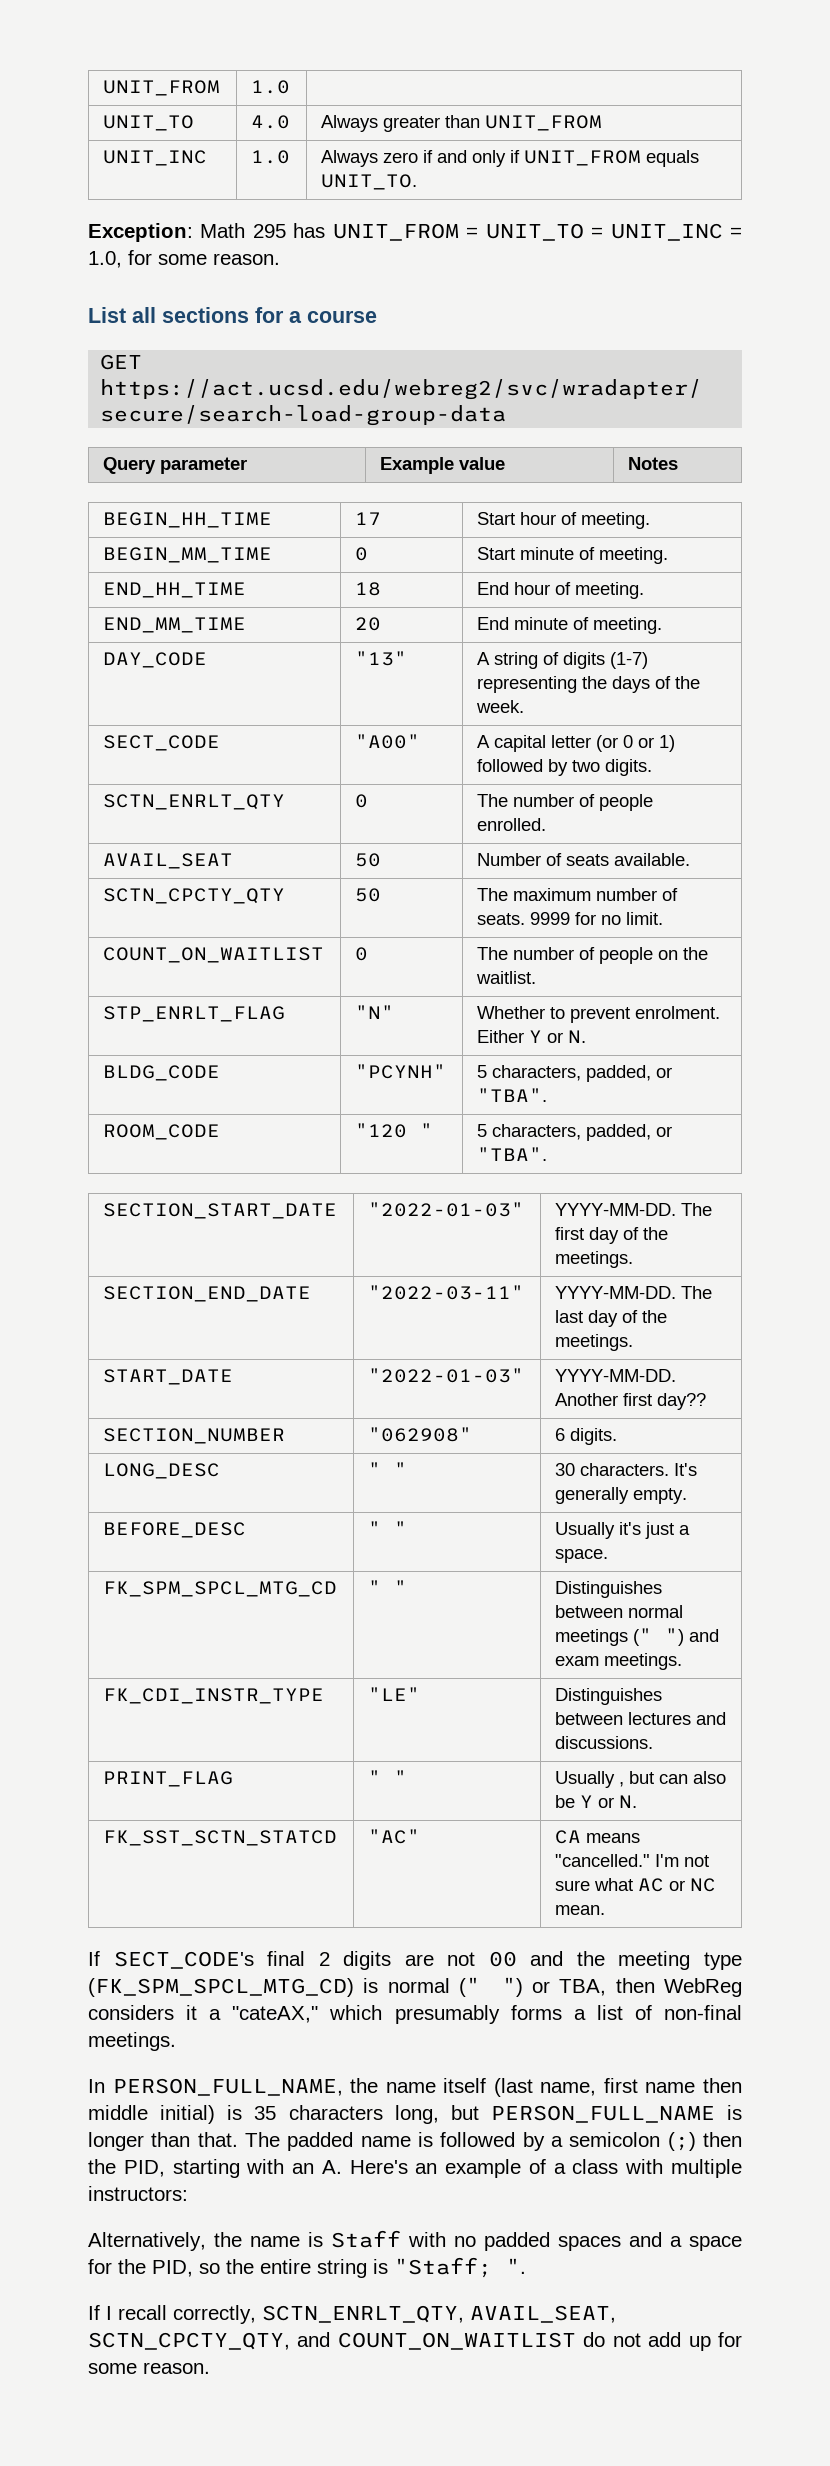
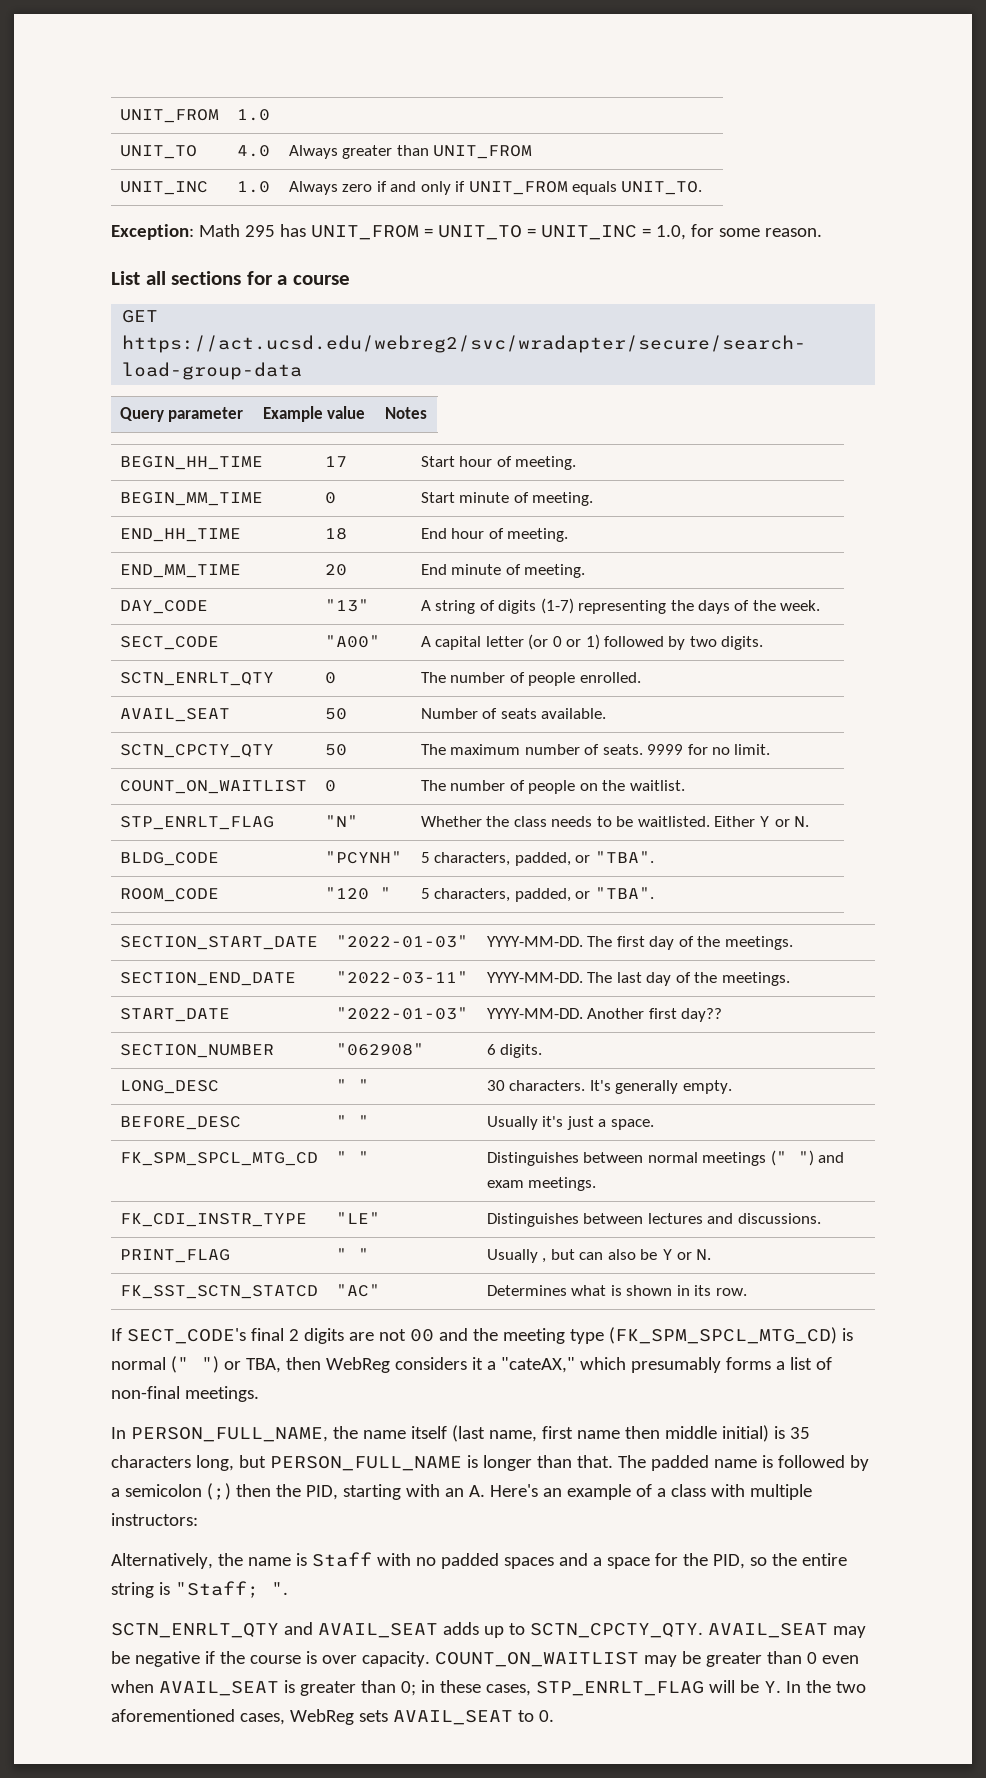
- STP_ENRLT_FLAG | "N" | Whether to prevent enrolment. Either Y or N.
+ STP_ENRLT_FLAG | "N" | Whether the class needs to be waitlisted. Either Y or N.
- FK_SST_SCTN_STATCD | "AC" | CA means "cancelled." I'm not sure what AC or NC mean.
+ FK_SST_SCTN_STATCD | "AC" | Determines what is shown in its row.
- If I recall correctly, SCTN_ENRLT_QTY, AVAIL_SEAT, SCTN_CPCTY_QTY, and COUNT_ON_WAITLIST do not add up for some reason.
+ SCTN_ENRLT_QTY and AVAIL_SEAT adds up to SCTN_CPCTY_QTY. AVAIL_SEAT may be negative if the course is over capacity. COUNT_ON_WAITLIST may be greater than 0 even when AVAIL_SEAT is greater than 0; in these cases, STP_ENRLT_FLAG will be Y. In the two aforementioned cases, WebReg sets AVAIL_SEAT to 0.

